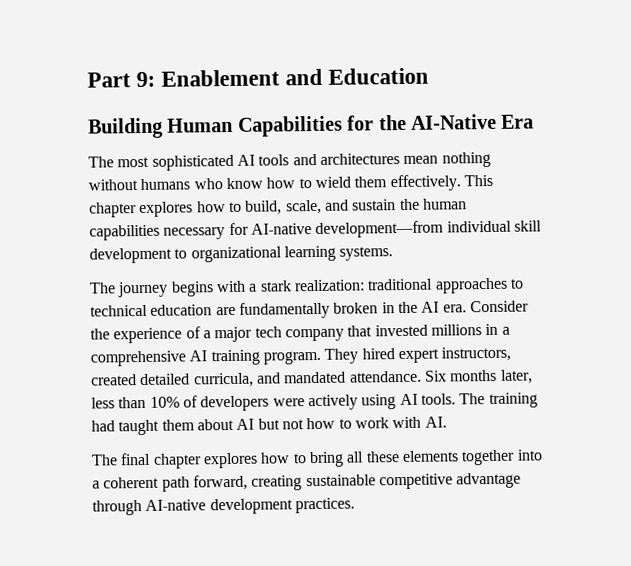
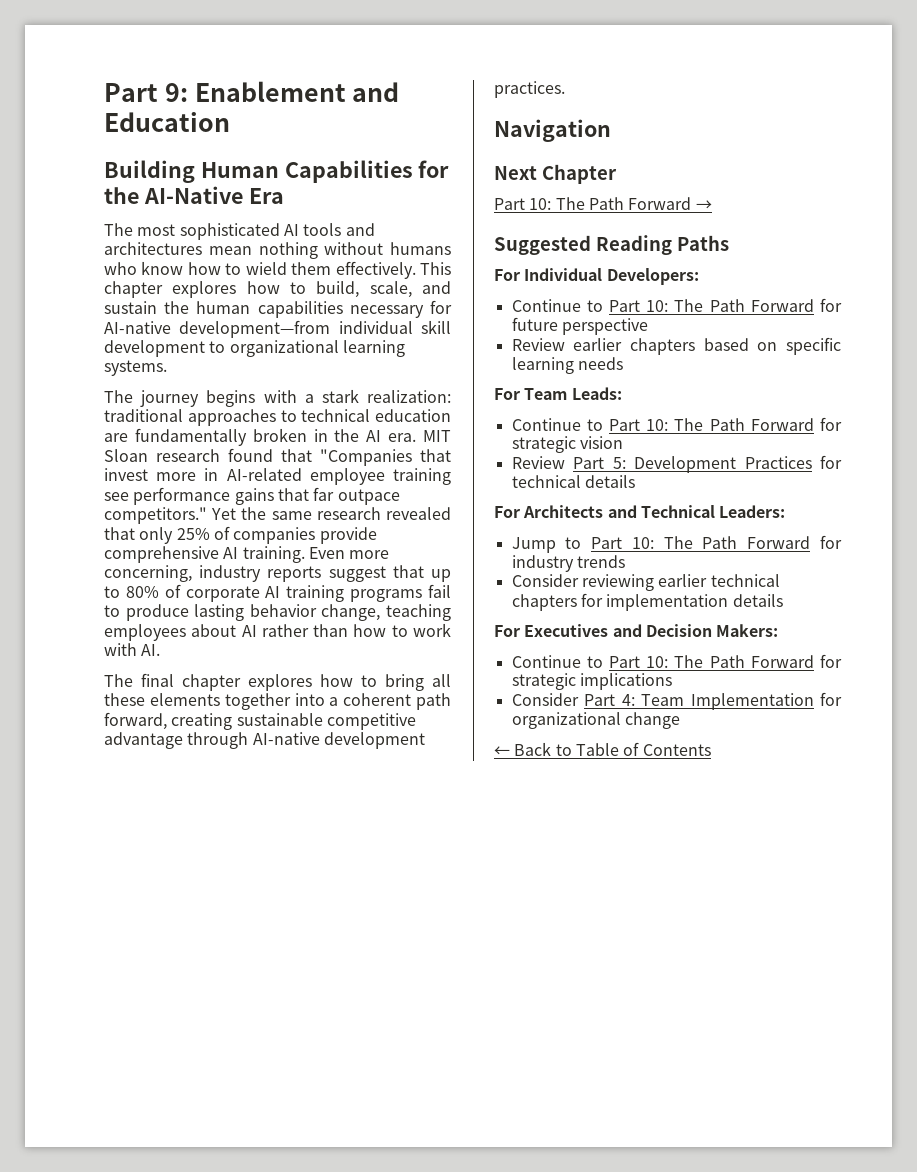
- Consider the experience of a major tech company that invested millions in a comprehensive AI training program. They hired expert instructors, created detailed curricula, and mandated attendance. Six months later, less than 10% of developers were actively using AI tools. The training had taught them about AI but not how to work with AI.
+ MIT Sloan research found that "Companies that invest more in AI-related employee training see performance gains that far outpace competitors." Yet the same research revealed that only 25% of companies provide comprehensive AI training. Even more concerning, industry reports suggest that up to 80% of corporate AI training programs fail to produce lasting behavior change, teaching employees about AI rather than how to work with AI.
+ Navigation
+ Next Chapter
+ Part 10: The Path Forward →
+ Suggested Reading Paths
+ For Individual Developers:
+ Continue to Part 10: The Path Forward for future perspective
+ Review earlier chapters based on specific learning needs
+ For Team Leads:
+ Continue to Part 10: The Path Forward for strategic vision
+ Review Part 5: Development Practices for technical details
+ For Architects and Technical Leaders:
+ Jump to Part 10: The Path Forward for industry trends
+ Consider reviewing earlier technical chapters for implementation details
+ For Executives and Decision Makers:
+ Continue to Part 10: The Path Forward for strategic implications
+ Consider Part 4: Team Implementation for organizational change
+ ← Back to Table of Contents

